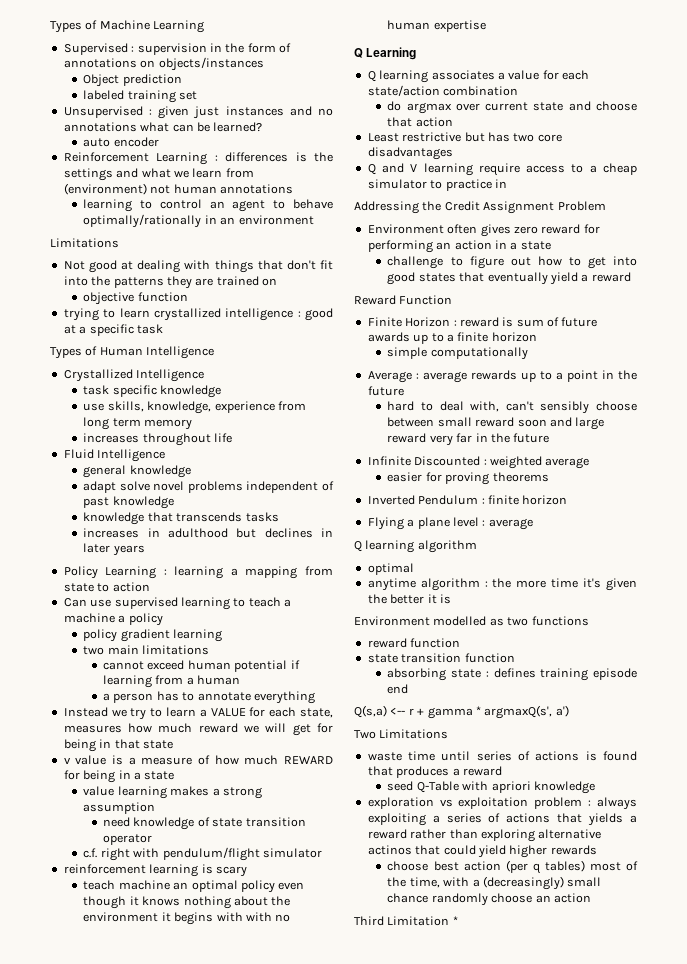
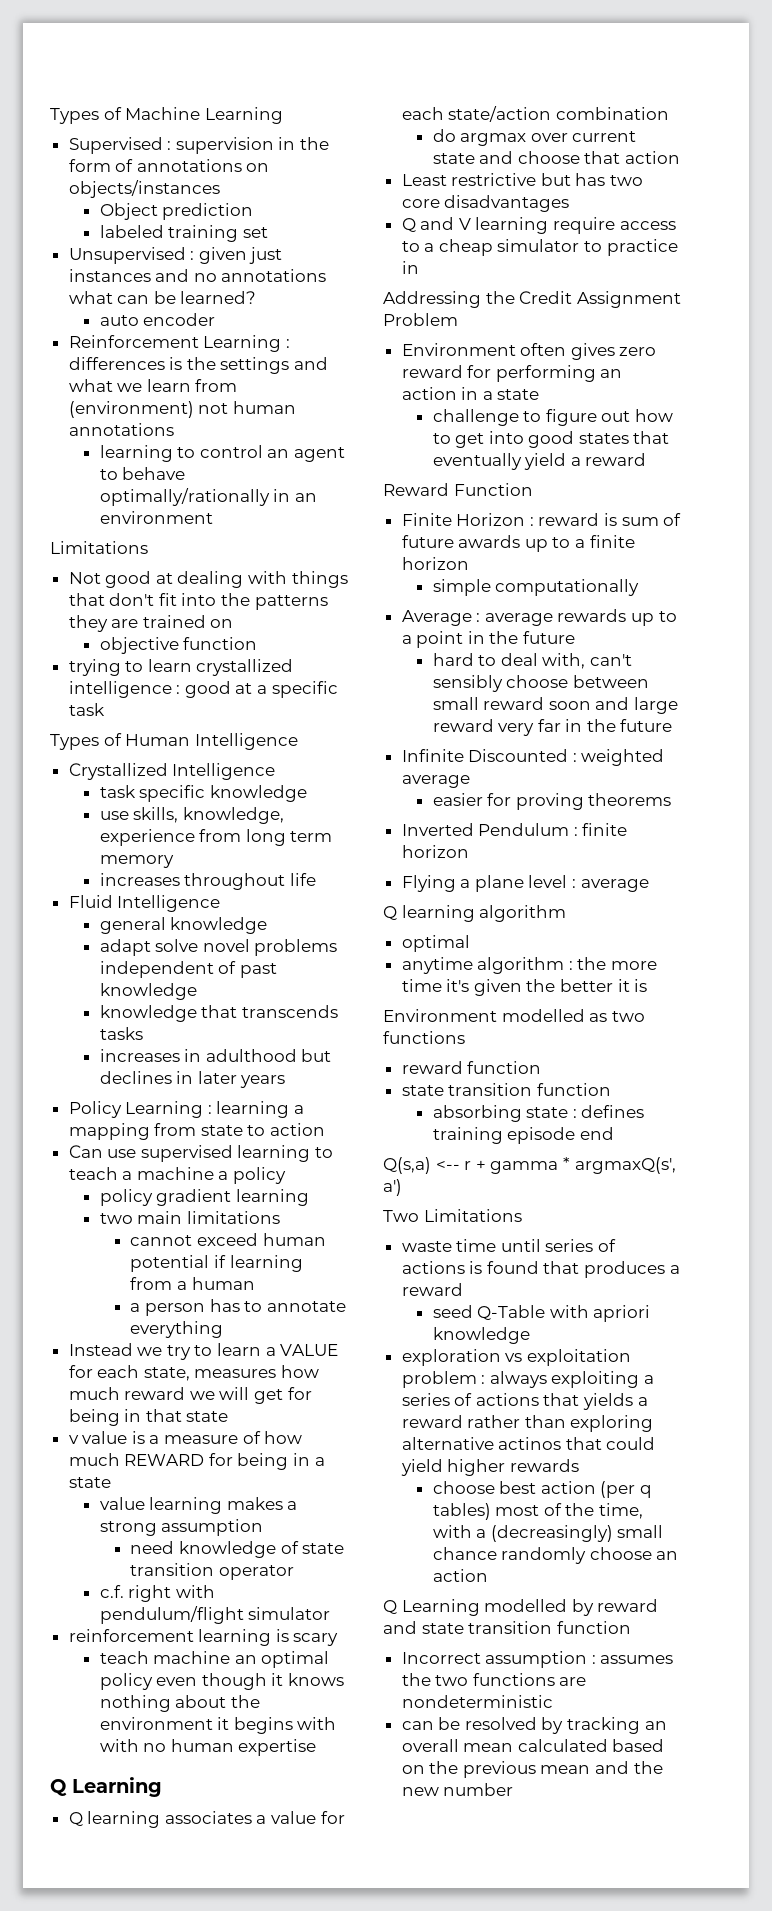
- Third Limitation *
+ Q Learning modelled by reward and state transition function
+ Incorrect assumption : assumes the two functions are nondeterministic
+ can be resolved by tracking an overall mean calculated based on the previous mean and the new number

